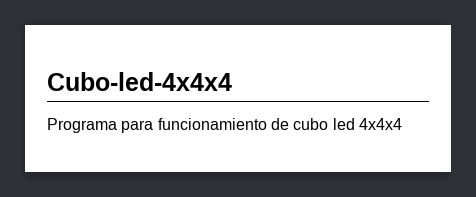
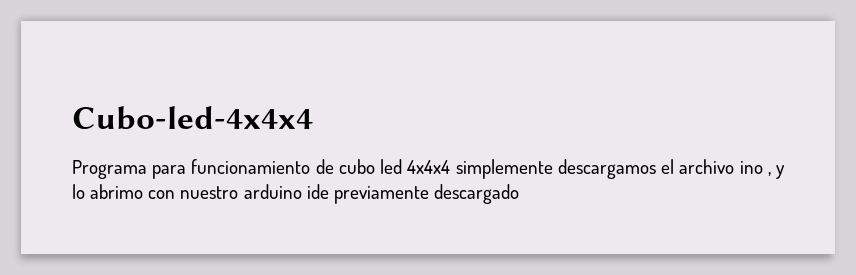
- Programa para funcionamiento de cubo led 4x4x4
+ Programa para funcionamiento de cubo led 4x4x4 simplemente descargamos el archivo ino , y lo abrimo con nuestro arduino ide previamente descargado

